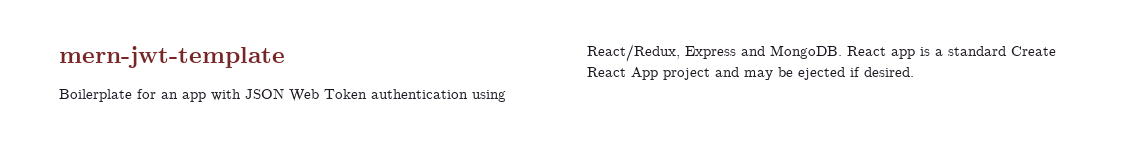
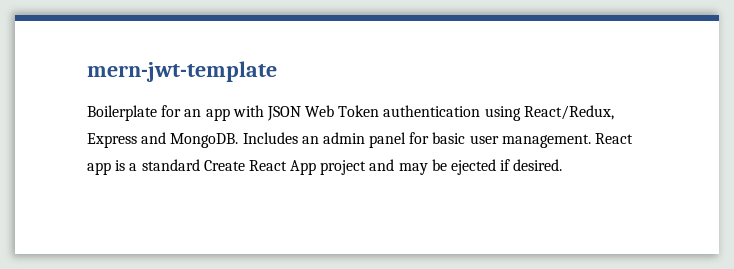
+ Includes an admin panel for basic user management.

